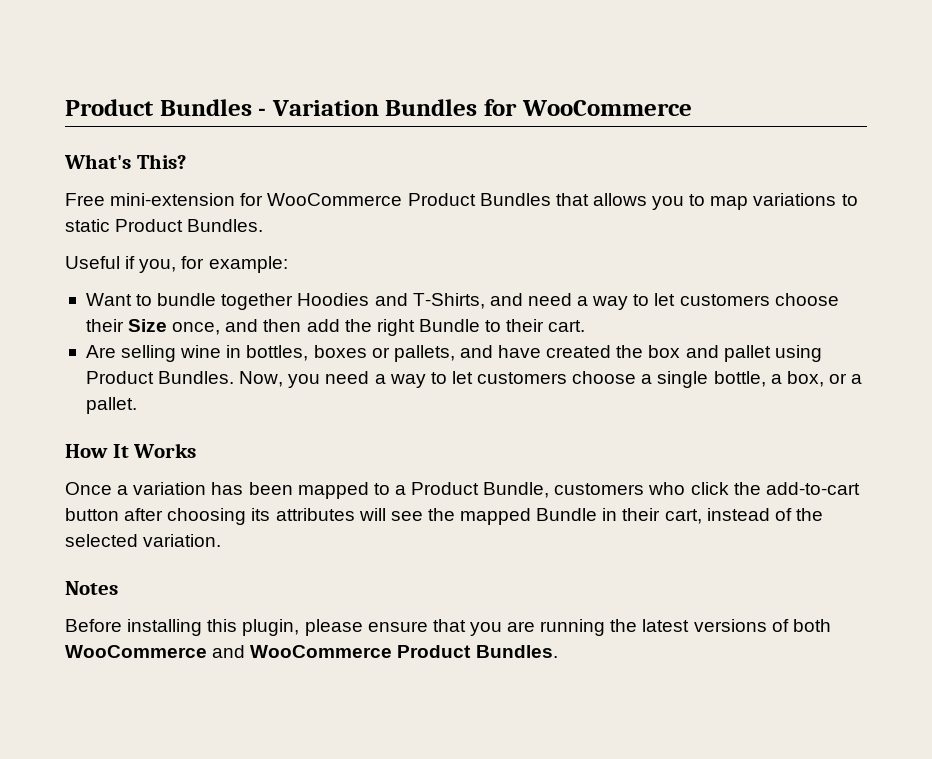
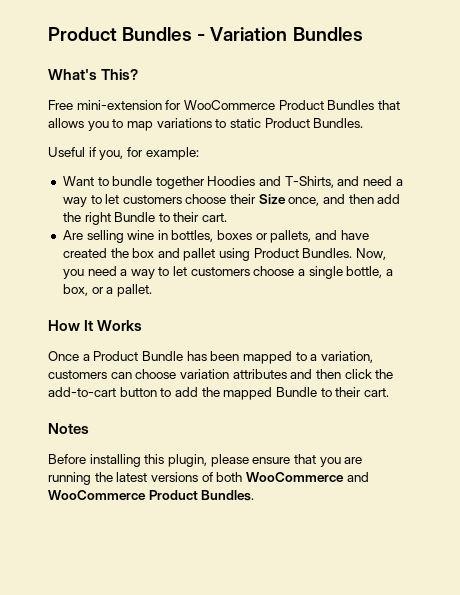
- Product Bundles - Variation Bundles for WooCommerce
+ Product Bundles - Variation Bundles
- Once a variation has been mapped to a Product Bundle, customers who click the add-to-cart button after choosing its attributes will see the mapped Bundle in their cart, instead of the selected variation.
+ Once a Product Bundle has been mapped to a variation, customers can choose variation attributes and then click the add-to-cart button to add the mapped Bundle to their cart.

